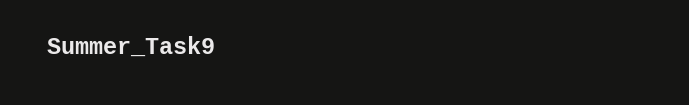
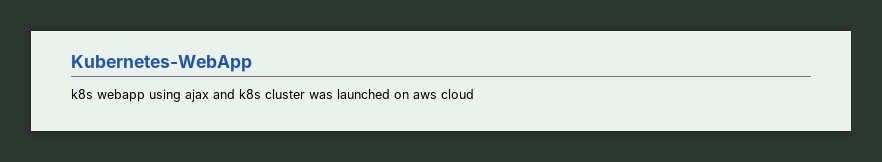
- Summer_Task9
+ Kubernetes-WebApp
+ k8s webapp using ajax and k8s cluster was launched on aws cloud

